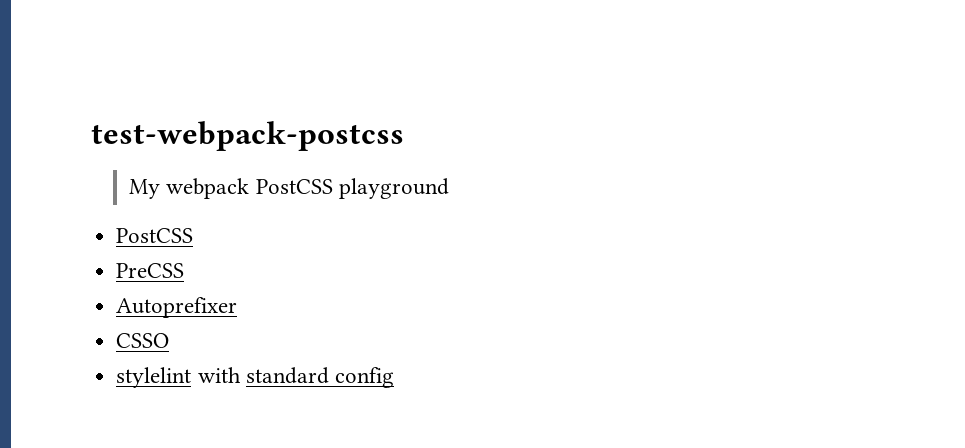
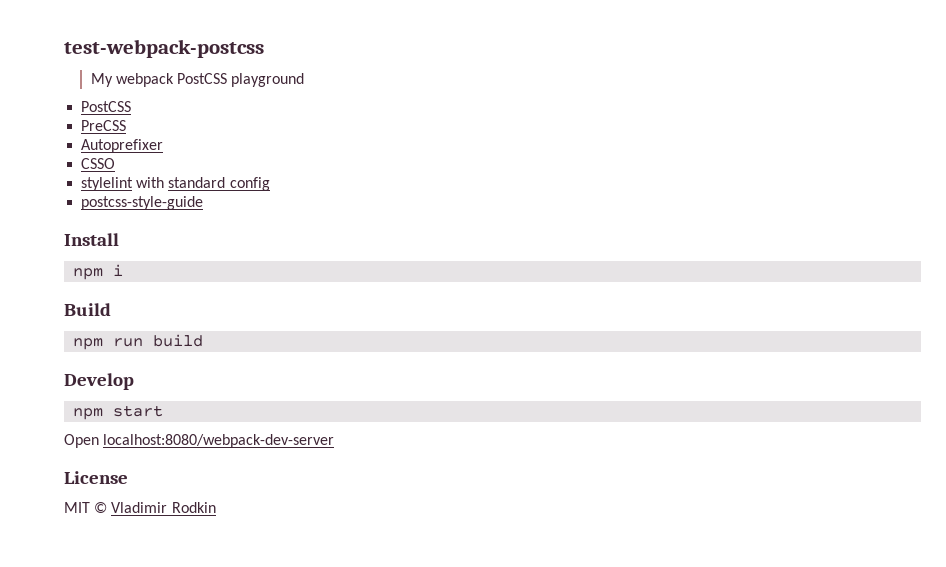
+ postcss-style-guide
+ Install
+ npm i
+ Build
+ npm run build
+ Develop
+ npm start
+ Open localhost:8080/webpack-dev-server
+ License
+ MIT © Vladimir Rodkin

